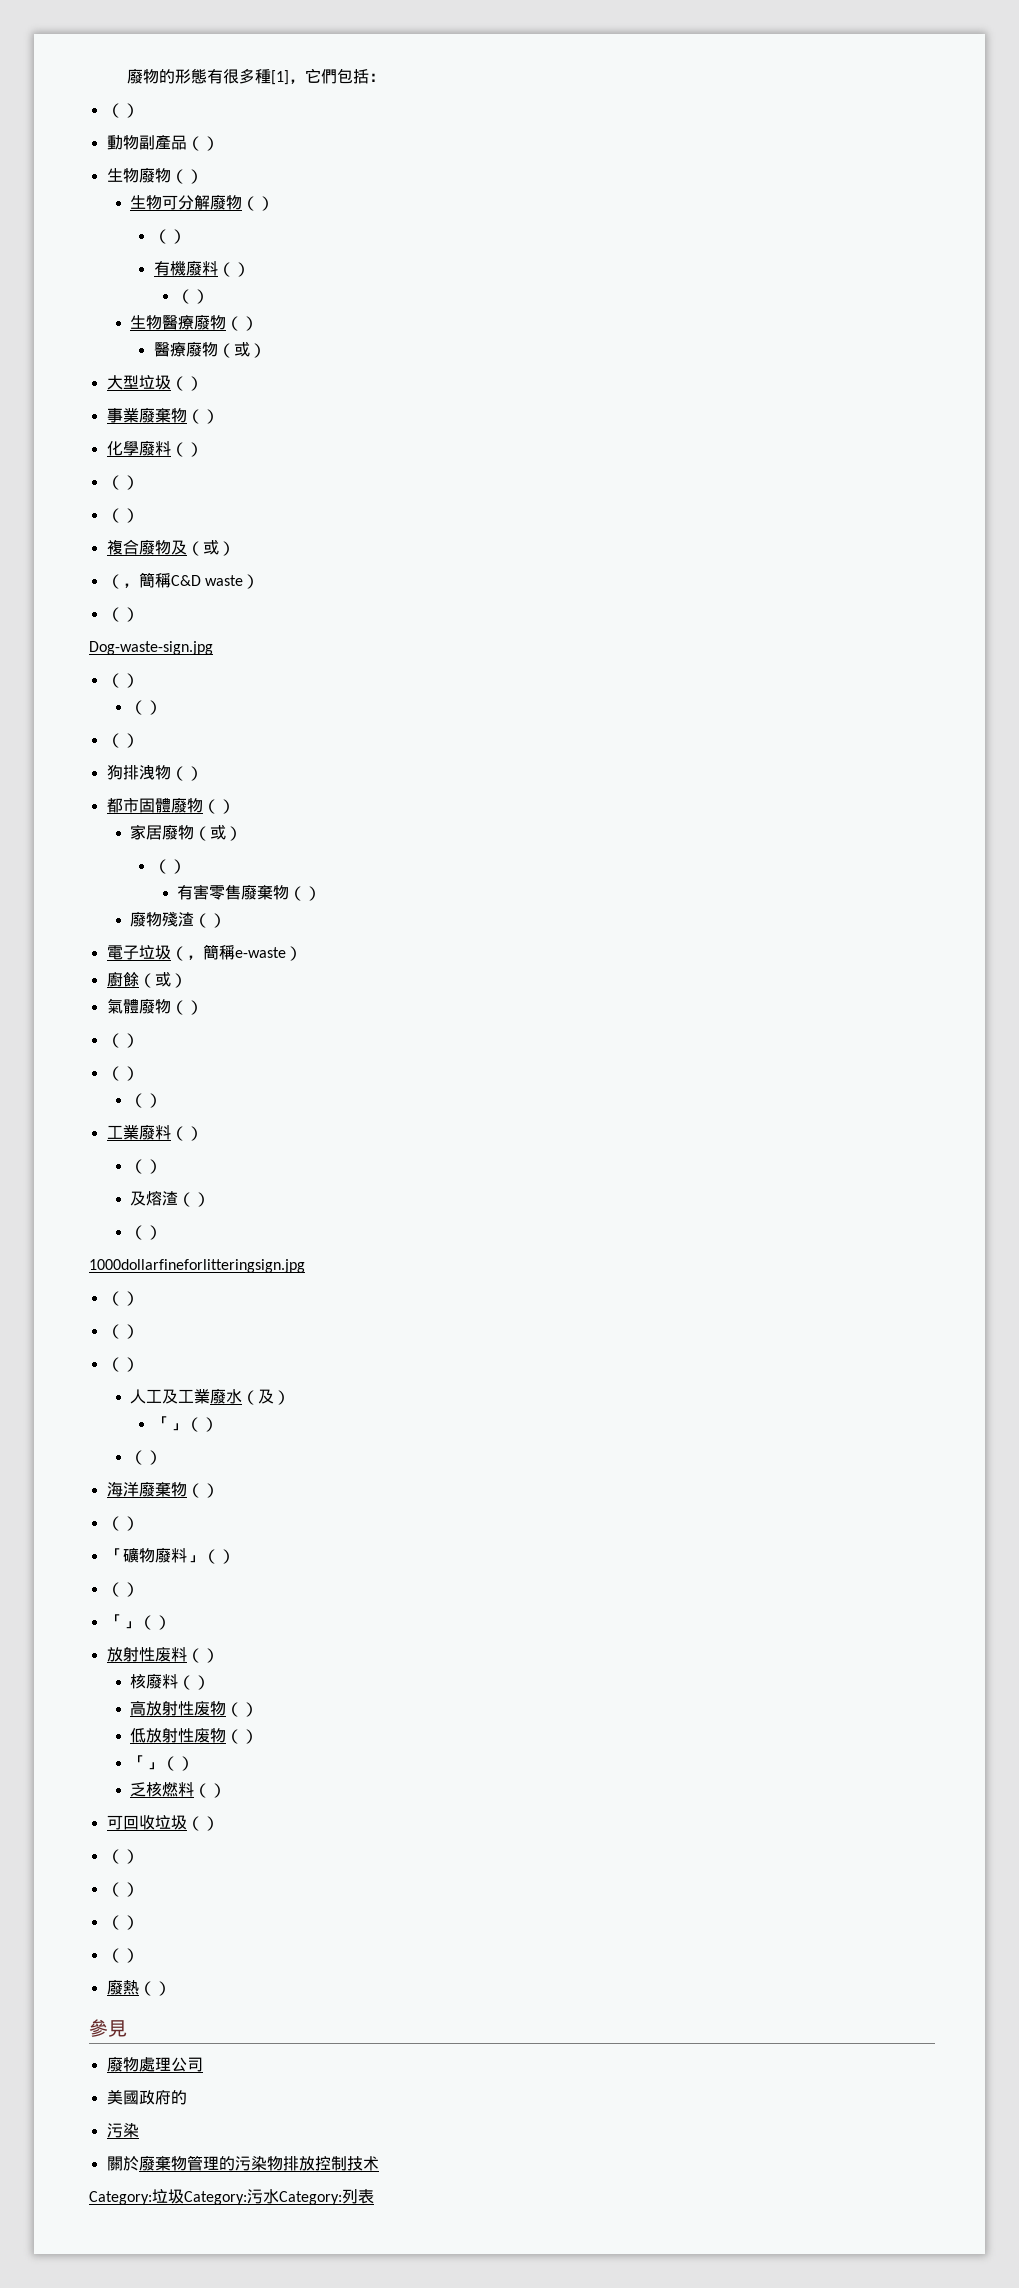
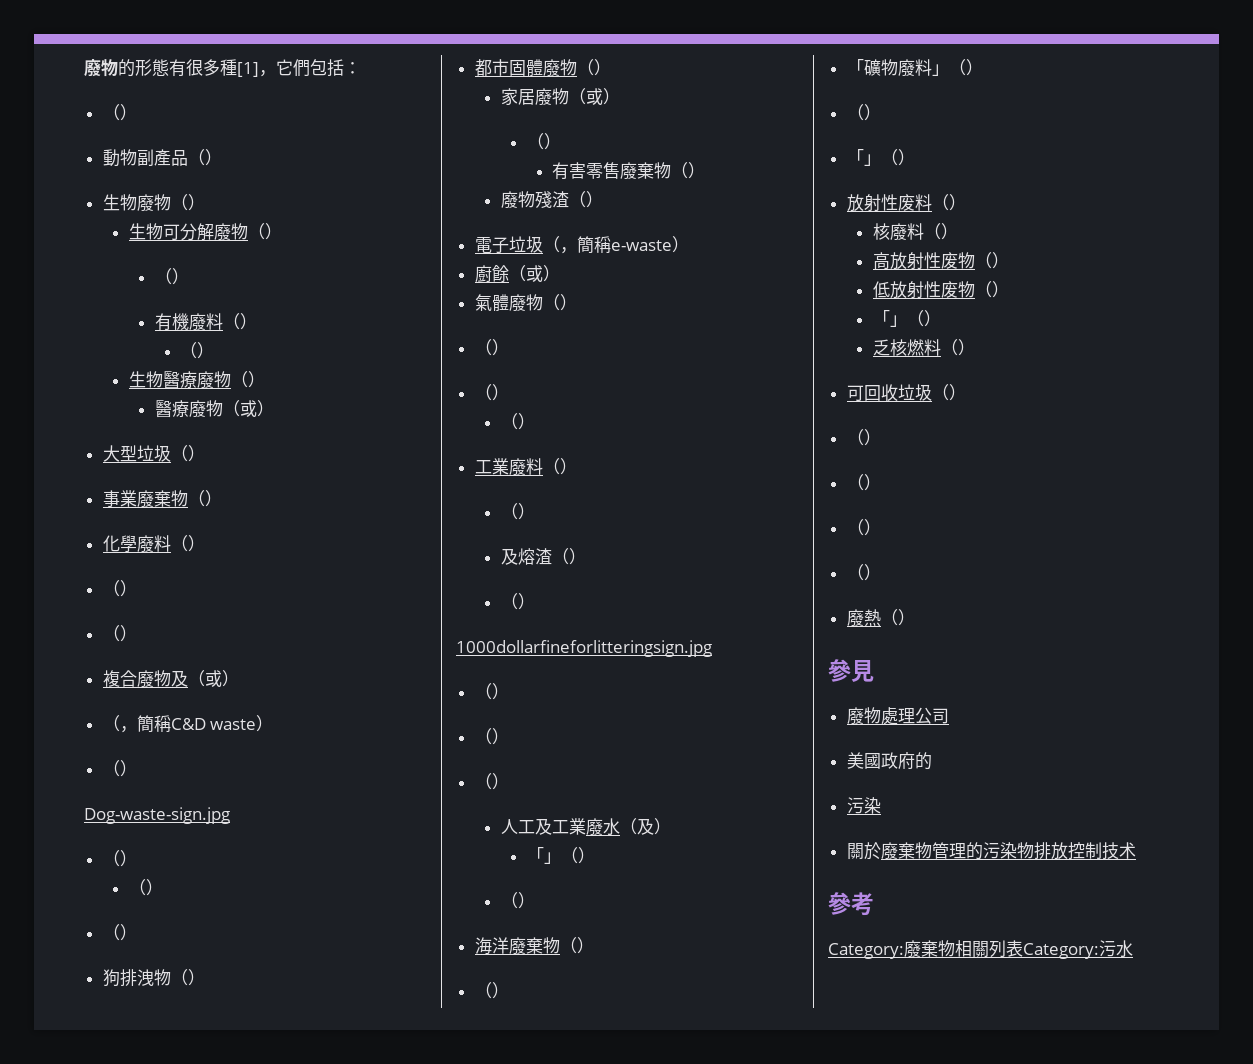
- Category:垃圾Category:污水Category:列表
+ 參考
+ Category:廢棄物相關列表Category:污水

